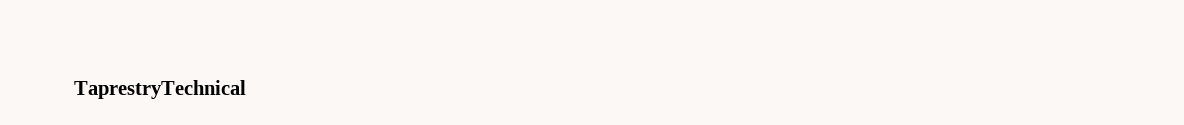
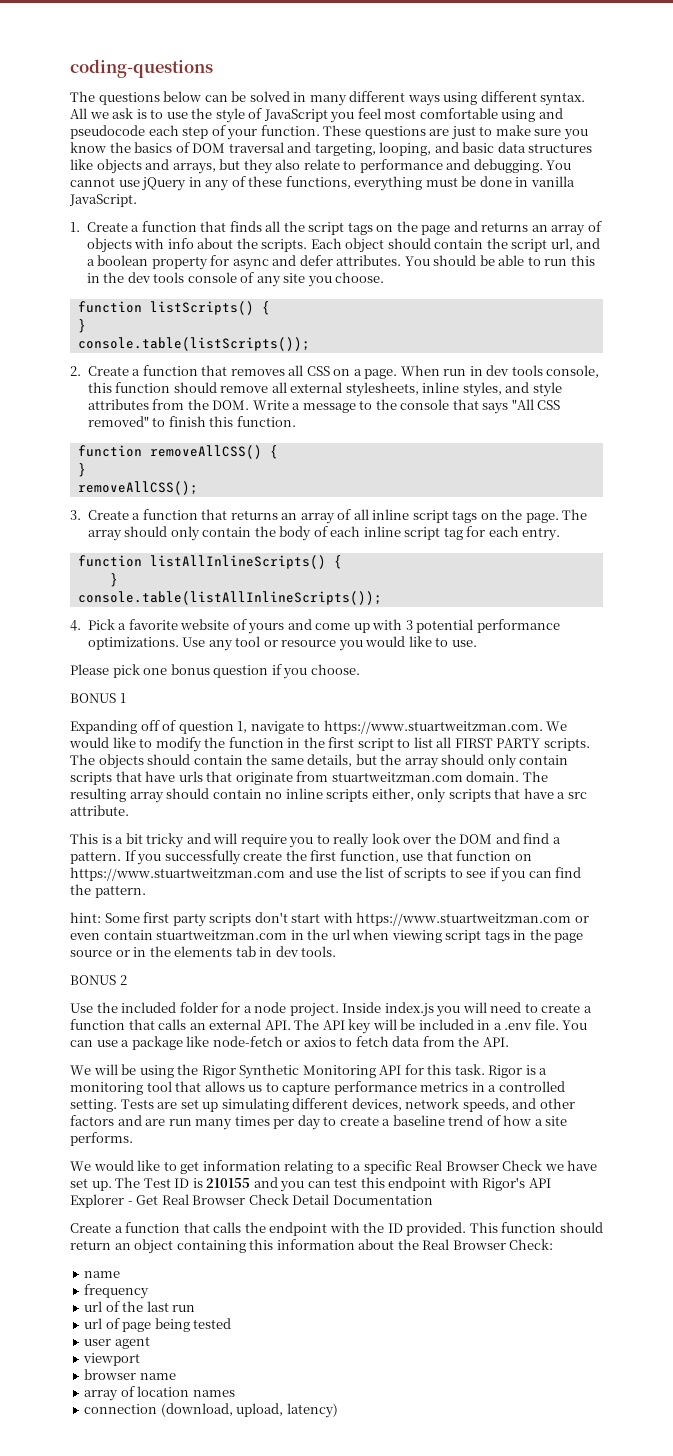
- TaprestryTechnical
+ coding-questions
+ The questions below can be solved in many different ways using different syntax. All we ask is to use the style of JavaScript you feel most comfortable using and pseudocode each step of your function. These questions are just to make sure you know the basics of DOM traversal and targeting, looping, and basic data structures like objects and arrays, but they also relate to performance and debugging. You cannot use jQuery in any of these functions, everything must be done in vanilla JavaScript.
+ 1. Create a function that finds all the script tags on the page and returns an array of objects with info about the scripts. Each object should contain the script url, and a boolean property for async and defer attributes. You should be able to run this in the dev tools console of any site you choose.
+ function listScripts() {
+ }
+ console.table(listScripts());
+ 2. Create a function that removes all CSS on a page. When run in dev tools console, this function should remove all external stylesheets, inline styles, and style attributes from the DOM. Write a message to the console that says "All CSS removed" to finish this function.
+ function removeAllCSS() {
+ }
+ removeAllCSS();
+ 3. Create a function that returns an array of all inline script tags on the page. The array should only contain the body of each inline script tag for each entry.
+ function listAllInlineScripts() {
+ }
+ console.table(listAllInlineScripts());
+ 4. Pick a favorite website of yours and come up with 3 potential performance optimizations. Use any tool or resource you would like to use.
+ Please pick one bonus question if you choose.
+ BONUS 1
+ Expanding off of question 1, navigate to https://www.stuartweitzman.com. We would like to modify the function in the first script to list all FIRST PARTY scripts. The objects should contain the same details, but the array should only contain scripts that have urls that originate from stuartweitzman.com domain. The resulting array should contain no inline scripts either, only scripts that have a src attribute.
+ This is a bit tricky and will require you to really look over the DOM and find a pattern. If you successfully create the first function, use that function on https://www.stuartweitzman.com and use the list of scripts to see if you can find the pattern.
+ hint: Some first party scripts don't start with https://www.stuartweitzman.com or even contain stuartweitzman.com in the url when viewing script tags in the page source or in the elements tab in dev tools.
+ BONUS 2
+ Use the included folder for a node project. Inside index.js you will need to create a function that calls an external API. The API key will be included in a .env file. You can use a package like node-fetch or axios to fetch data from the API.
+ We will be using the Rigor Synthetic Monitoring API for this task. Rigor is a monitoring tool that allows us to capture performance metrics in a controlled setting. Tests are set up simulating different devices, network speeds, and other factors and are run many times per day to create a baseline trend of how a site performs.
+ We would like to get information relating to a specific Real Browser Check we have set up. The Test ID is 210155 and you can test this endpoint with Rigor's API Explorer - Get Real Browser Check Detail Documentation
+ Create a function that calls the endpoint with the ID provided. This function should return an object containing this information about the Real Browser Check:
+ name
+ frequency
+ url of the last run
+ url of page being tested
+ user agent
+ viewport
+ browser name
+ array of location names
+ connection (download, upload, latency)

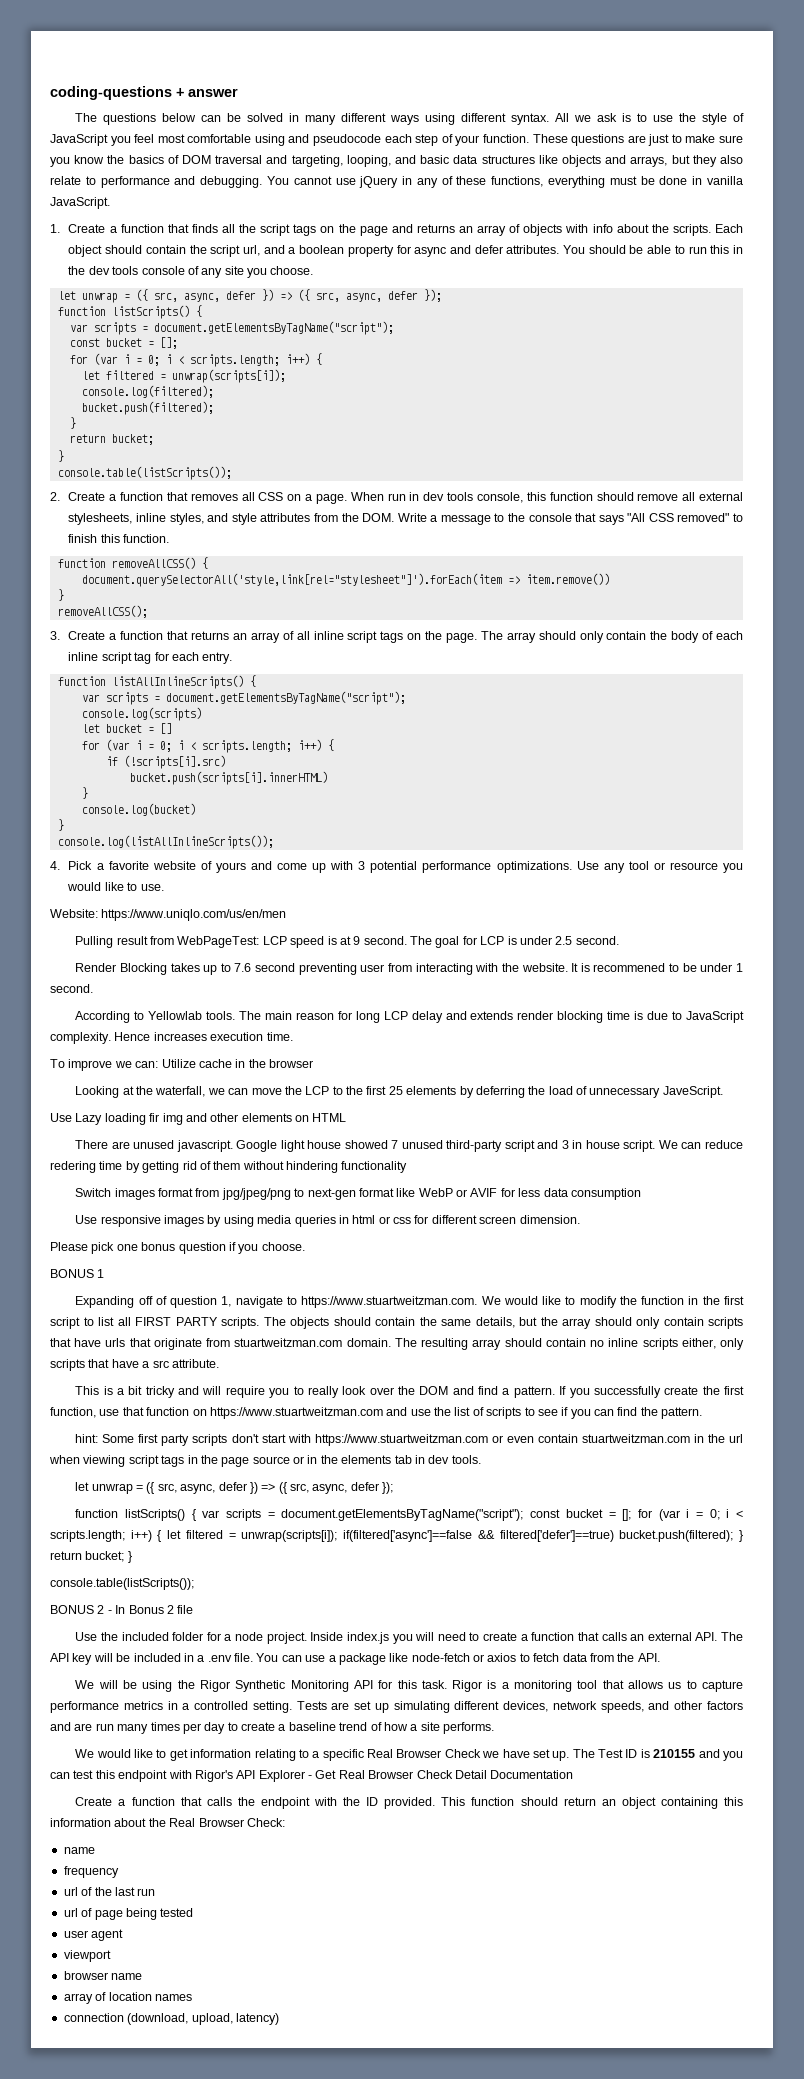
- coding-questions
+ coding-questions + answer
  You should be able to run this in the dev tools console of any site you choose.
+ let unwrap = ({ src, async, defer }) => ({ src, async, defer });
  function listScripts() {
+ var scripts = document.getElementsByTagName("script");
+ const bucket = [];
+ for (var i = 0; i < scripts.length; i++) {
+ let filtered = unwrap(scripts[i]);
+ console.log(filtered);
+ bucket.push(filtered);
+ }
+ return bucket;
+ document.querySelectorAll('style,link[rel="stylesheet"]').forEach(item => item.remove())
  function listAllInlineScripts() {
+ var scripts = document.getElementsByTagName("script");
+ console.log(scripts)
+ let bucket = []
+ for (var i = 0; i < scripts.length; i++) {
+ if (!scripts[i].src)
+ bucket.push(scripts[i].innerHTML)
  }
- console.table(listAllInlineScripts());
+ console.log(bucket)
+ }
+ console.log(listAllInlineScripts());
+ Website: https://www.uniqlo.com/us/en/men
+ Pulling result from WebPageTest: LCP speed is at 9 second. The goal for LCP is under 2.5 second.
+ Render Blocking takes up to 7.6 second preventing user from interacting with the website. It is recommened to be under 1 second.
+ According to Yellowlab tools. The main reason for long LCP delay and extends render blocking time is due to JavaScript complexity. Hence increases execution time.
+ To improve we can: Utilize cache in the browser
+ Looking at the waterfall, we can move the LCP to the first 25 elements by deferring the load of unnecessary JaveScript.
+ Use Lazy loading fir img and other elements on HTML
+ There are unused javascript. Google light house showed 7 unused third-party script and 3 in house script. We can reduce redering time by getting rid of them without hindering functionality
+ Switch images format from jpg/jpeg/png to next-gen format like WebP or AVIF for less data consumption
+ Use responsive images by using media queries in html or css for different screen dimension.
  hint: Some first party scripts don't start with https://www.stuartweitzman.com or even contain stuartweitzman.com in the url when viewing script tags in the page source or in the elements tab in dev tools.
- BONUS 2
+ let unwrap = ({ src, async, defer }) => ({ src, async, defer });
+ function listScripts() { var scripts = document.getElementsByTagName("script"); const bucket = []; for (var i = 0; i < scripts.length; i++) { let filtered = unwrap(scripts[i]); if(filtered['async']==false && filtered['defer']==true) bucket.push(filtered); } return bucket; }
+ console.table(listScripts());
+ BONUS 2 - In Bonus 2 file

